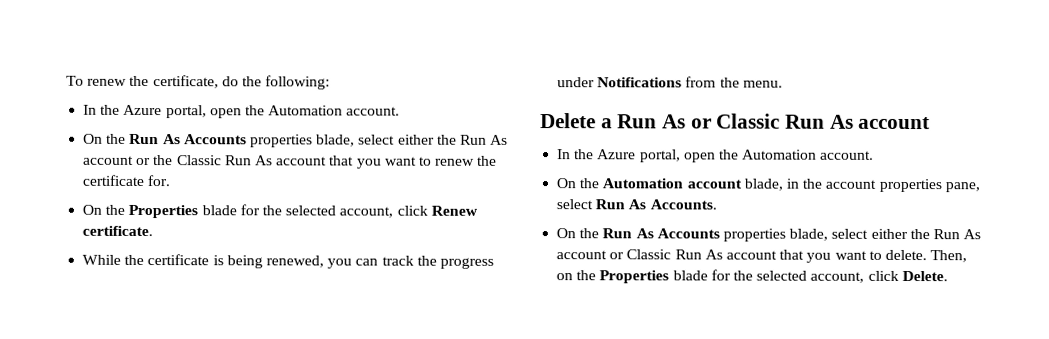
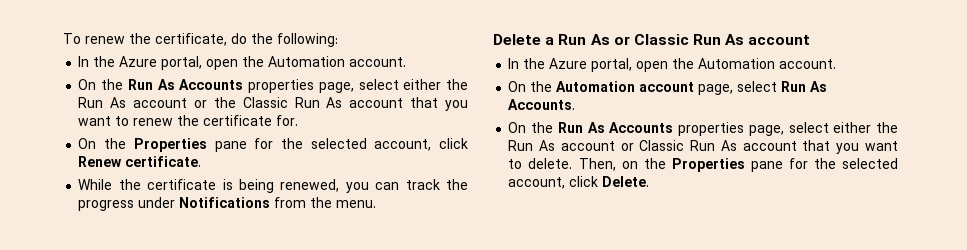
- On the Run As Accounts properties blade, select either the Run As account or the Classic Run As account that you want to renew the certificate for.
+ On the Run As Accounts properties page, select either the Run As account or the Classic Run As account that you want to renew the certificate for.
- On the Properties blade for the selected account, click Renew certificate.
+ On the Properties pane for the selected account, click Renew certificate.
- On the Automation account blade, in the account properties pane, select Run As Accounts.
+ On the Automation account page, select Run As Accounts.
- On the Run As Accounts properties blade, select either the Run As account or Classic Run As account that you want to delete.
+ On the Run As Accounts properties page, select either the Run As account or Classic Run As account that you want to delete.
- Then, on the Properties blade for the selected account, click Delete.
+ Then, on the Properties pane for the selected account, click Delete.

